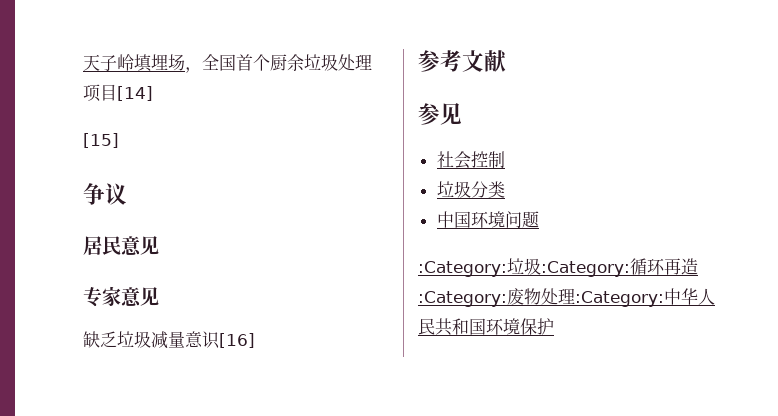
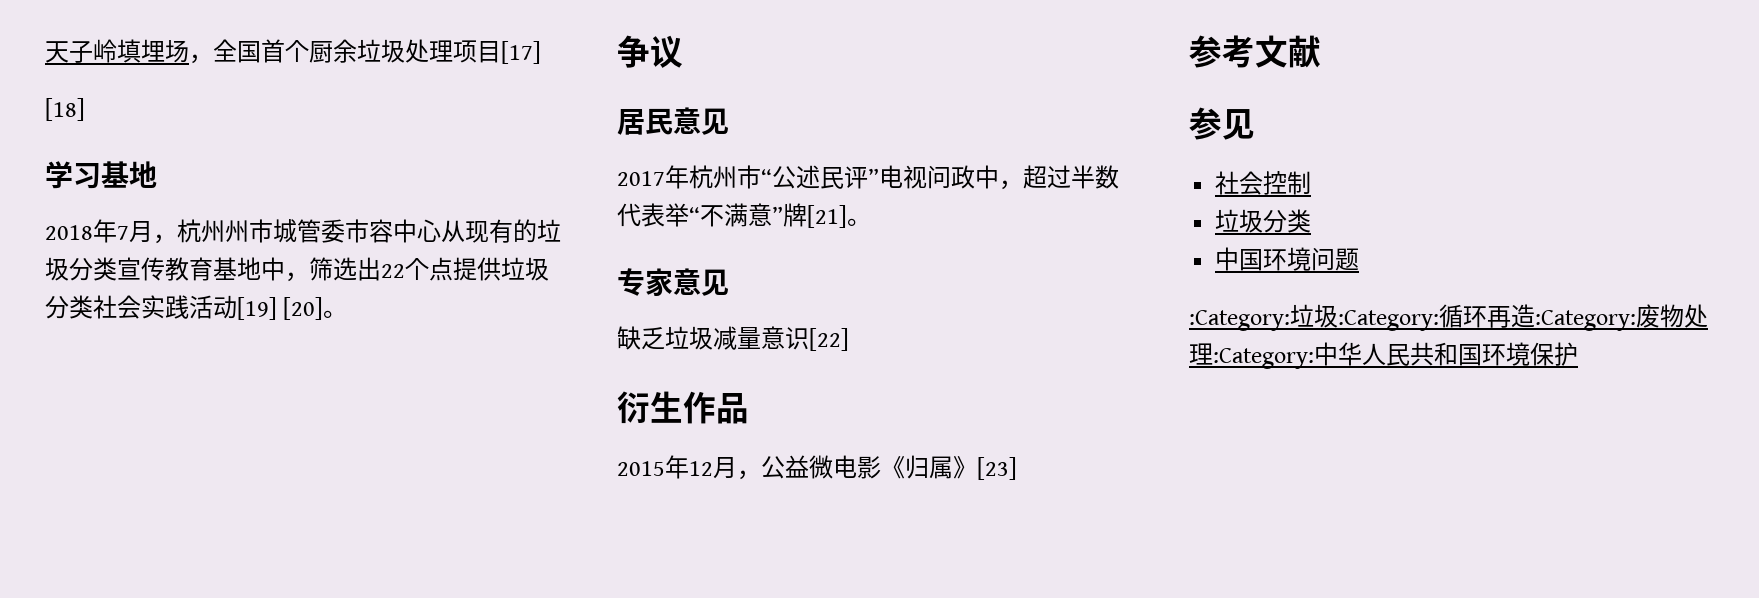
- 天子岭填埋场，全国首个厨余垃圾处理项目[14]
- [15]
+ 天子岭填埋场，全国首个厨余垃圾处理项目[17]
+ [18]
+ 学习基地
+ 2018年7月，杭州州市城管委市容中心从现有的垃圾分类宣传教育基地中，筛选出22个点提供垃圾分类社会实践活动[19] [20]。
  争议
  居民意见
+ 2017年杭州市“公述民评”电视问政中，超过半数代表举“不满意”牌[21]。
- 缺乏垃圾减量意识[16]
+ 缺乏垃圾减量意识[22]
+ 衍生作品
+ 2015年12月，公益微电影《归属》[23]

